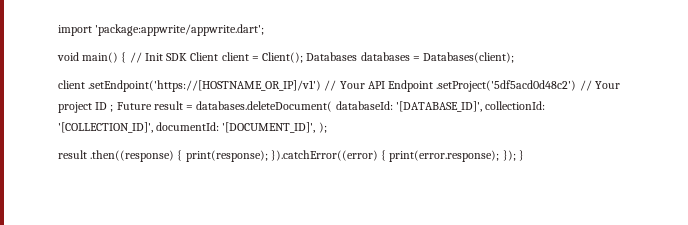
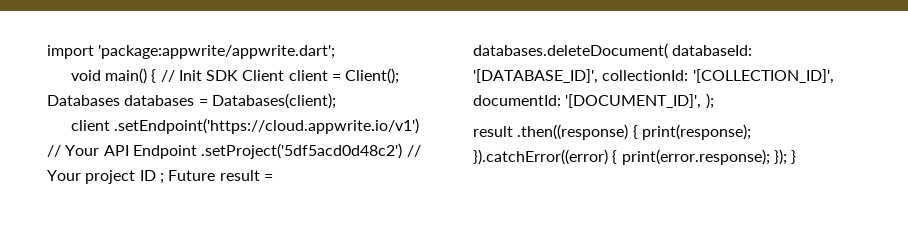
- client .setEndpoint('https://[HOSTNAME_OR_IP]/v1') // Your API Endpoint .setProject('5df5acd0d48c2') // Your project ID ; Future result = databases.deleteDocument( databaseId: '[DATABASE_ID]', collectionId: '[COLLECTION_ID]', documentId: '[DOCUMENT_ID]', );
+ client .setEndpoint('https://cloud.appwrite.io/v1') // Your API Endpoint .setProject('5df5acd0d48c2') // Your project ID ; Future result = databases.deleteDocument( databaseId: '[DATABASE_ID]', collectionId: '[COLLECTION_ID]', documentId: '[DOCUMENT_ID]', );

